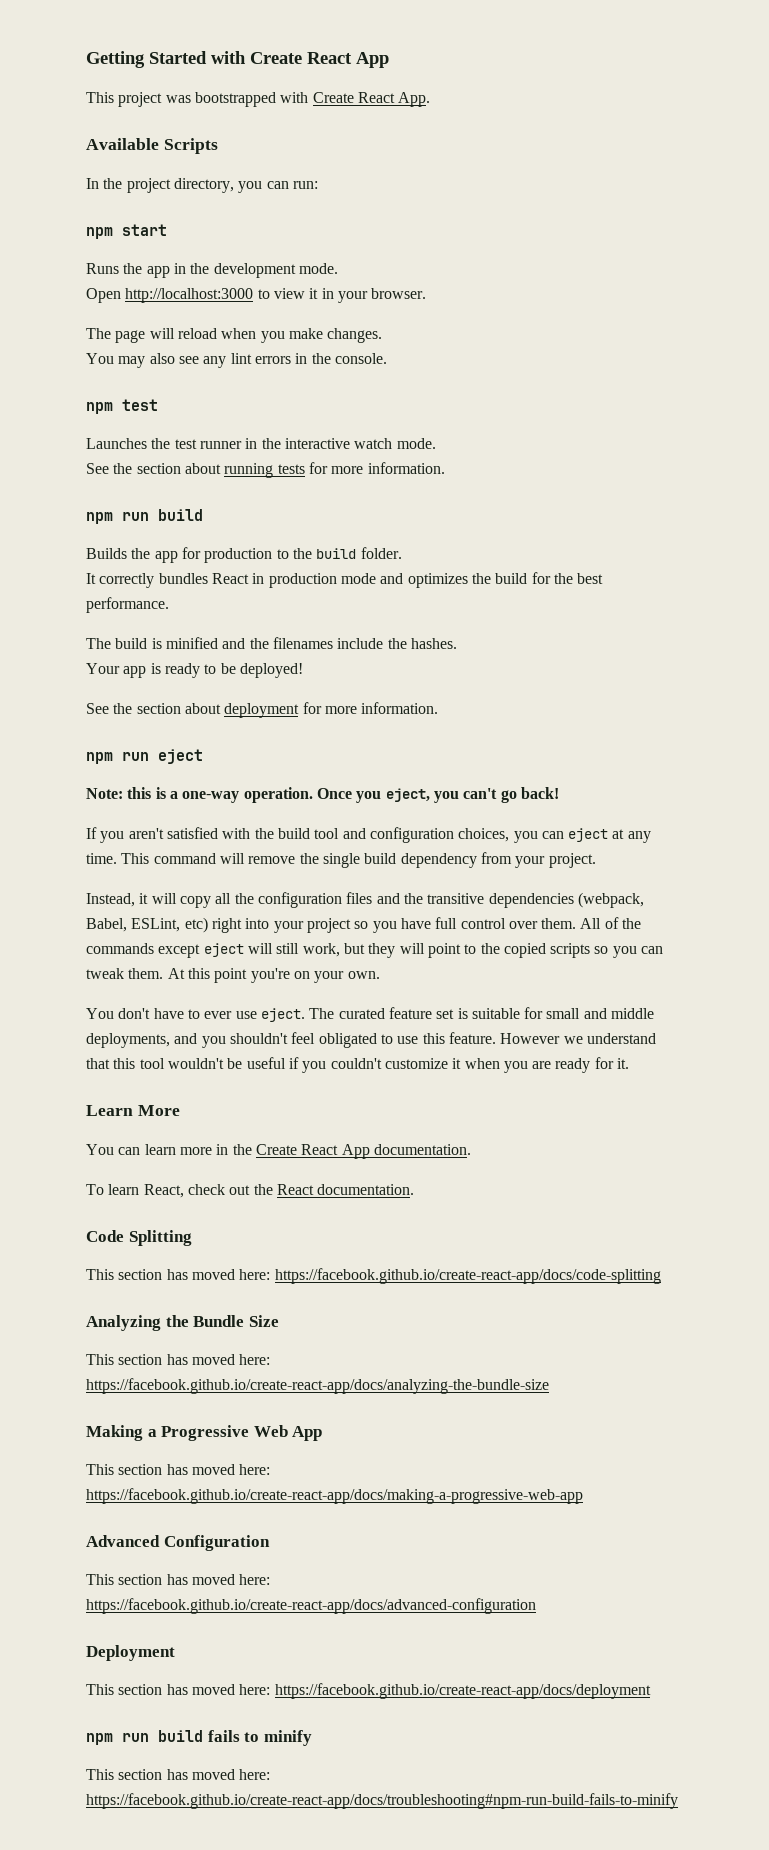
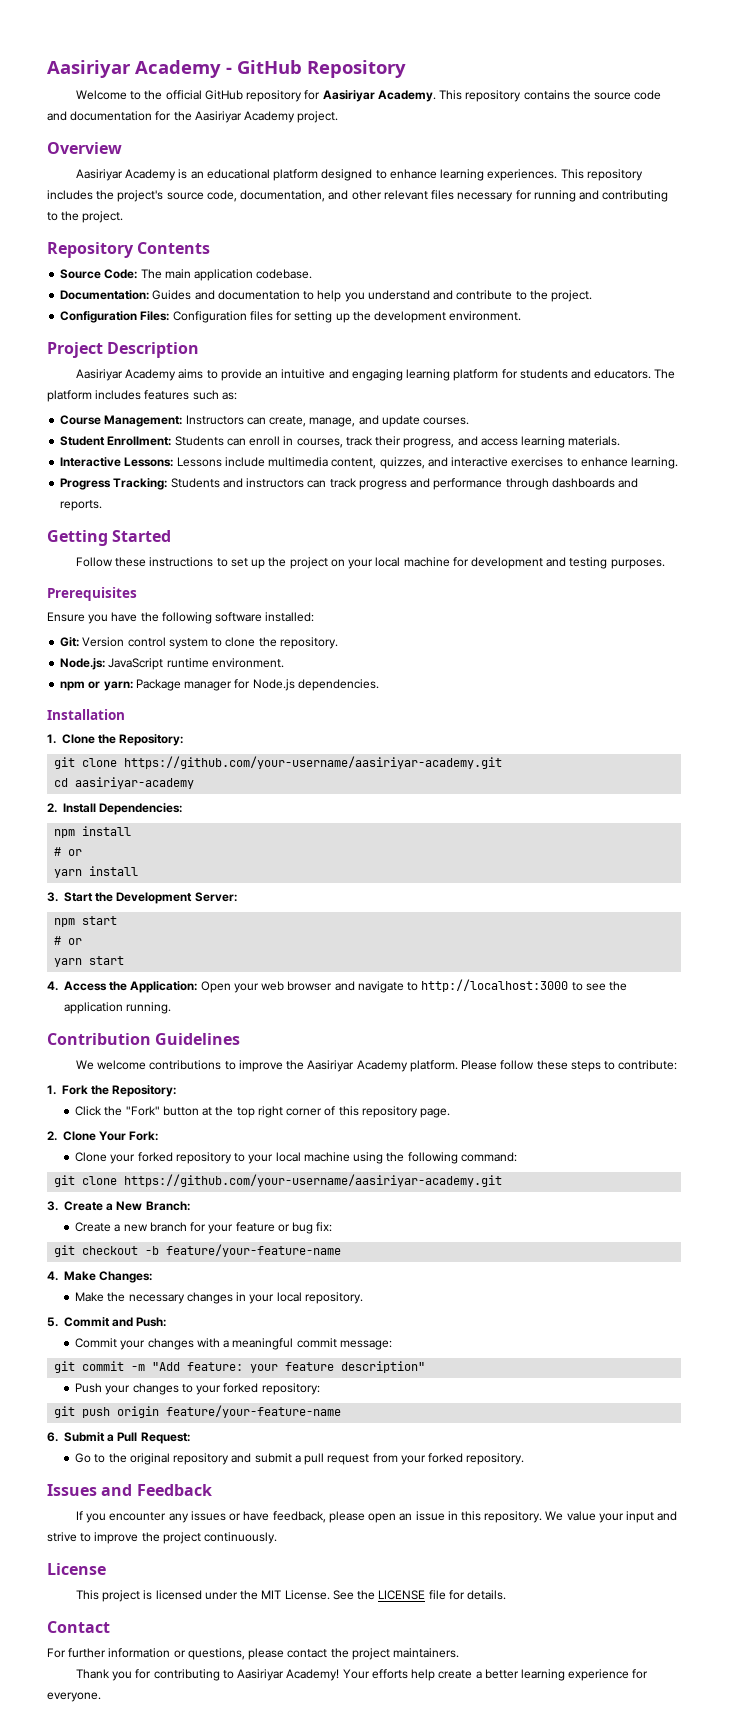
- Getting Started with Create React App
- This project was bootstrapped with Create React App.
- Available Scripts
- In the project directory, you can run:
+ Aasiriyar Academy - GitHub Repository
+ Welcome to the official GitHub repository for Aasiriyar Academy. This repository contains the source code and documentation for the Aasiriyar Academy project.
+ Overview
+ Aasiriyar Academy is an educational platform designed to enhance learning experiences. This repository includes the project's source code, documentation, and other relevant files necessary for running and contributing to the project.
+ Repository Contents
+ Source Code: The main application codebase.
+ Documentation: Guides and documentation to help you understand and contribute to the project.
+ Configuration Files: Configuration files for setting up the development environment.
+ Project Description
+ Aasiriyar Academy aims to provide an intuitive and engaging learning platform for students and educators. The platform includes features such as:
+ Course Management: Instructors can create, manage, and update courses.
+ Student Enrollment: Students can enroll in courses, track their progress, and access learning materials.
+ Interactive Lessons: Lessons include multimedia content, quizzes, and interactive exercises to enhance learning.
+ Progress Tracking: Students and instructors can track progress and performance through dashboards and reports.
+ Getting Started
+ Follow these instructions to set up the project on your local machine for development and testing purposes.
+ Prerequisites
+ Ensure you have the following software installed:
+ Git: Version control system to clone the repository.
+ Node.js: JavaScript runtime environment.
+ npm or yarn: Package manager for Node.js dependencies.
+ Installation
+ 1. Clone the Repository:
+ git clone https://github.com/your-username/aasiriyar-academy.git
+ cd aasiriyar-academy
+ 2. Install Dependencies:
+ npm install
+ # or
+ yarn install
+ 3. Start the Development Server:
  npm start
- Runs the app in the development mode.
- Open http://localhost:3000 to view it in your browser.
- The page will reload when you make changes.
- You may also see any lint errors in the console.
- npm test
- Launches the test runner in the interactive watch mode.
- See the section about running tests for more information.
- npm run build
- Builds the app for production to the build folder.
- It correctly bundles React in production mode and optimizes the build for the best performance.
- The build is minified and the filenames include the hashes.
- Your app is ready to be deployed!
- See the section about deployment for more information.
- npm run eject
- Note: this is a one-way operation. Once you eject, you can't go back!
- If you aren't satisfied with the build tool and configuration choices, you can eject at any time. This command will remove the single build dependency from your project.
- Instead, it will copy all the configuration files and the transitive dependencies (webpack, Babel, ESLint, etc) right into your project so you have full control over them. All of the commands except eject will still work, but they will point to the copied scripts so you can tweak them. At this point you're on your own.
- You don't have to ever use eject. The curated feature set is suitable for small and middle deployments, and you shouldn't feel obligated to use this feature. However we understand that this tool wouldn't be useful if you couldn't customize it when you are ready for it.
- Learn More
- You can learn more in the Create React App documentation.
- To learn React, check out the React documentation.
- Code Splitting
- This section has moved here: https://facebook.github.io/create-react-app/docs/code-splitting
- Analyzing the Bundle Size
- This section has moved here: https://facebook.github.io/create-react-app/docs/analyzing-the-bundle-size
- Making a Progressive Web App
- This section has moved here: https://facebook.github.io/create-react-app/docs/making-a-progressive-web-app
- Advanced Configuration
- This section has moved here: https://facebook.github.io/create-react-app/docs/advanced-configuration
- Deployment
- This section has moved here: https://facebook.github.io/create-react-app/docs/deployment
- npm run build fails to minify
- This section has moved here: https://facebook.github.io/create-react-app/docs/troubleshooting#npm-run-build-fails-to-minify
+ # or
+ yarn start
+ 4. Access the Application: Open your web browser and navigate to http://localhost:3000 to see the application running.
+ Contribution Guidelines
+ We welcome contributions to improve the Aasiriyar Academy platform. Please follow these steps to contribute:
+ 1. Fork the Repository:
+ Click the "Fork" button at the top right corner of this repository page.
+ 2. Clone Your Fork:
+ Clone your forked repository to your local machine using the following command:
+ git clone https://github.com/your-username/aasiriyar-academy.git
+ 3. Create a New Branch:
+ Create a new branch for your feature or bug fix:
+ git checkout -b feature/your-feature-name
+ 4. Make Changes:
+ Make the necessary changes in your local repository.
+ 5. Commit and Push:
+ Commit your changes with a meaningful commit message:
+ git commit -m "Add feature: your feature description"
+ Push your changes to your forked repository:
+ git push origin feature/your-feature-name
+ 6. Submit a Pull Request:
+ Go to the original repository and submit a pull request from your forked repository.
+ Issues and Feedback
+ If you encounter any issues or have feedback, please open an issue in this repository. We value your input and strive to improve the project continuously.
+ License
+ This project is licensed under the MIT License. See the LICENSE file for details.
+ Contact
+ For further information or questions, please contact the project maintainers.
+ Thank you for contributing to Aasiriyar Academy! Your efforts help create a better learning experience for everyone.

